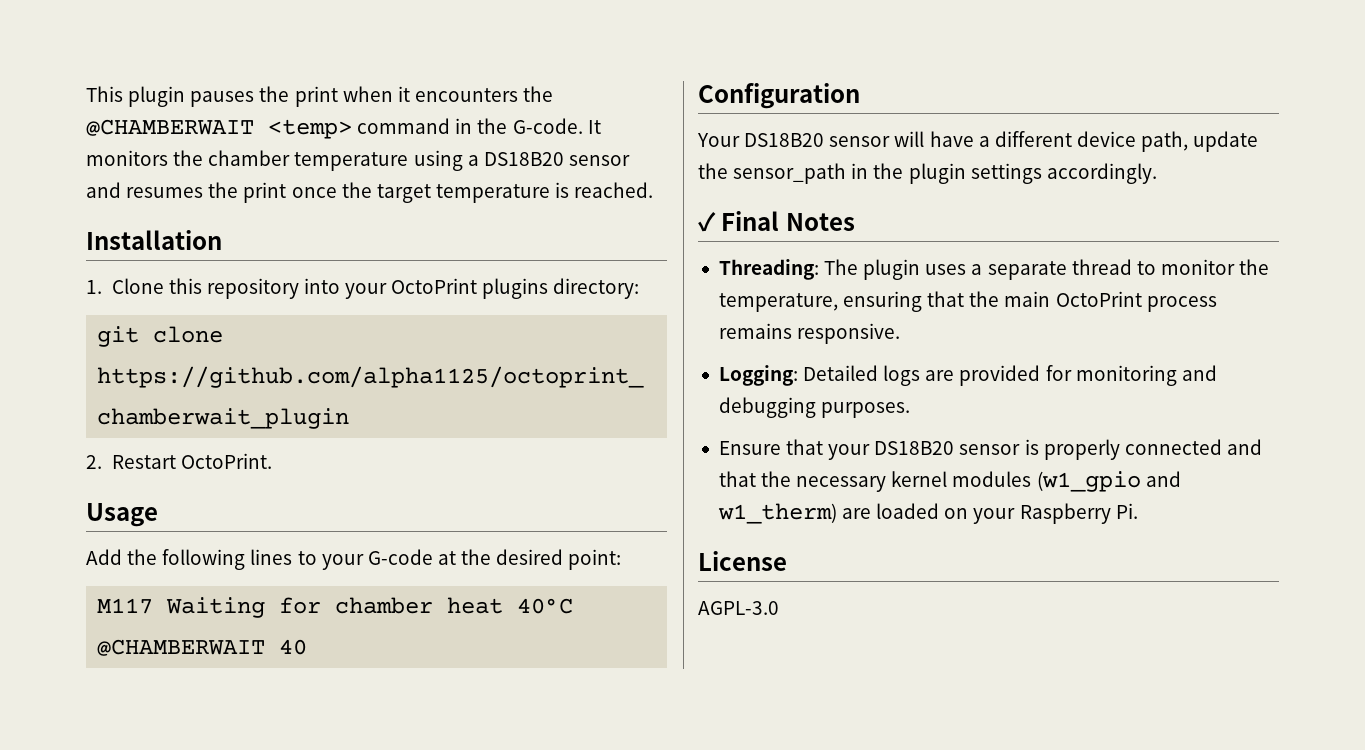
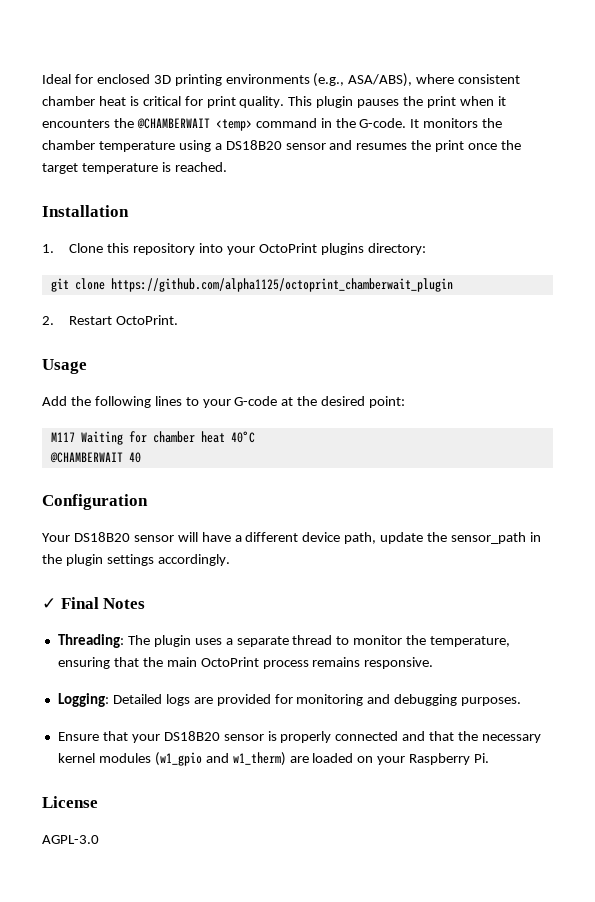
+ Ideal for enclosed 3D printing environments (e.g., ASA/ABS), where consistent chamber heat is critical for print quality.

